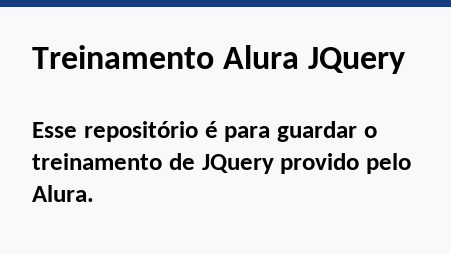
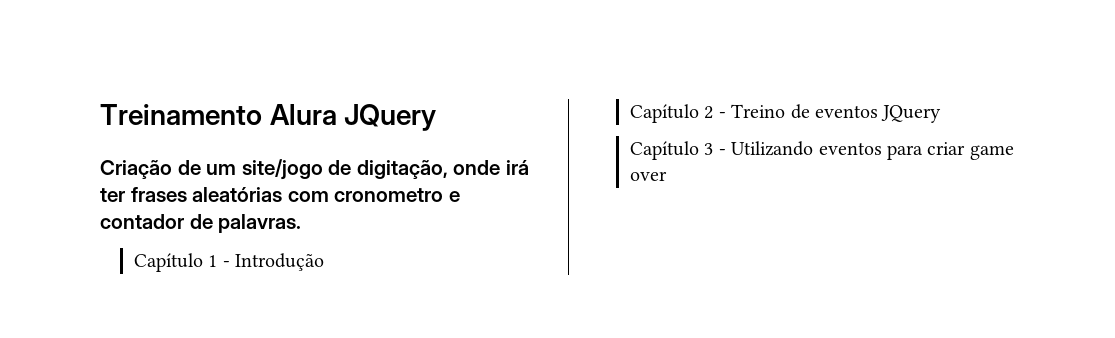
- Esse repositório é para guardar o treinamento de JQuery provido pelo Alura.
+ Criação de um site/jogo de digitação, onde irá ter frases aleatórias com cronometro e contador de palavras.
+ Capítulo 1 - Introdução
+ Capítulo 2 - Treino de eventos JQuery
+ Capítulo 3 - Utilizando eventos para criar game over

